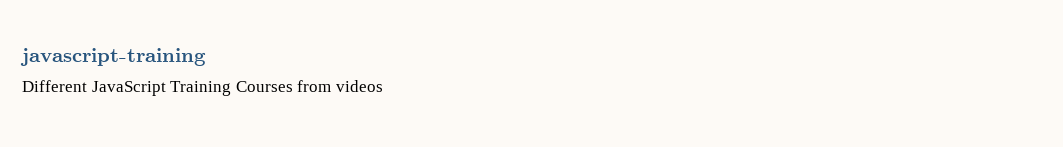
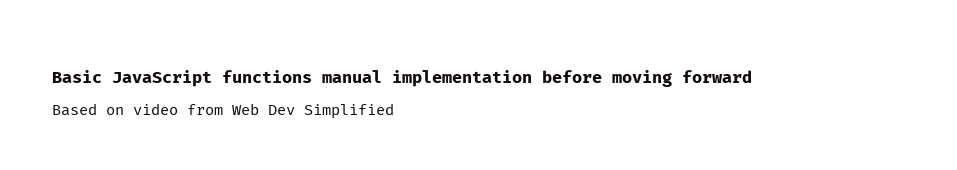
- javascript-training
- Different JavaScript Training Courses from videos
+ Basic JavaScript functions manual implementation before moving forward
+ Based on video from Web Dev Simplified

